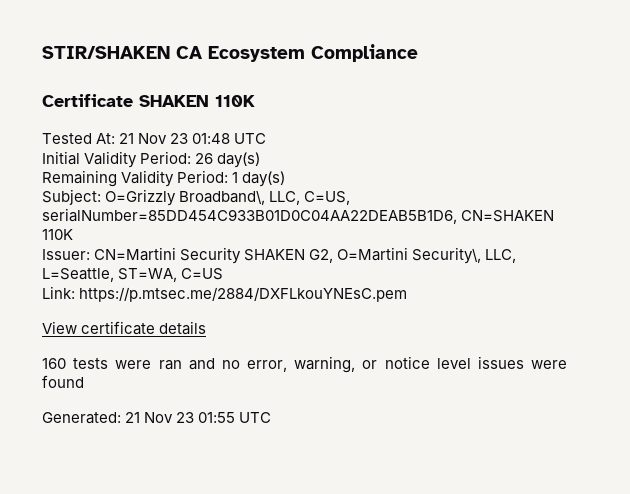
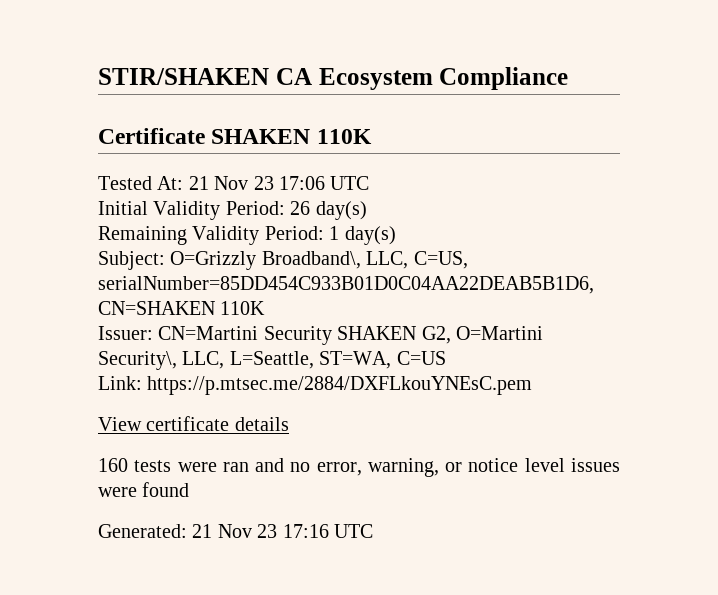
- Tested At: 21 Nov 23 01:48 UTC
+ Tested At: 21 Nov 23 17:06 UTC
- Generated: 21 Nov 23 01:55 UTC
+ Generated: 21 Nov 23 17:16 UTC

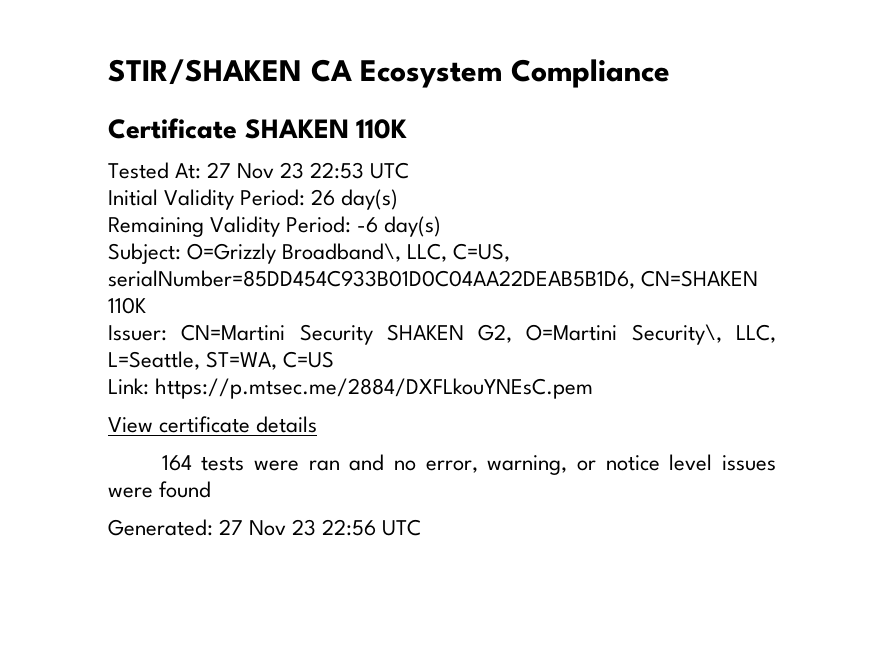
- Tested At: 21 Nov 23 17:06 UTC
+ Tested At: 27 Nov 23 22:53 UTC
- Remaining Validity Period: 1 day(s)
+ Remaining Validity Period: -6 day(s)
- 160 tests were ran and no error, warning, or notice level issues were found
+ 164 tests were ran and no error, warning, or notice level issues were found
- Generated: 21 Nov 23 17:16 UTC
+ Generated: 27 Nov 23 22:56 UTC

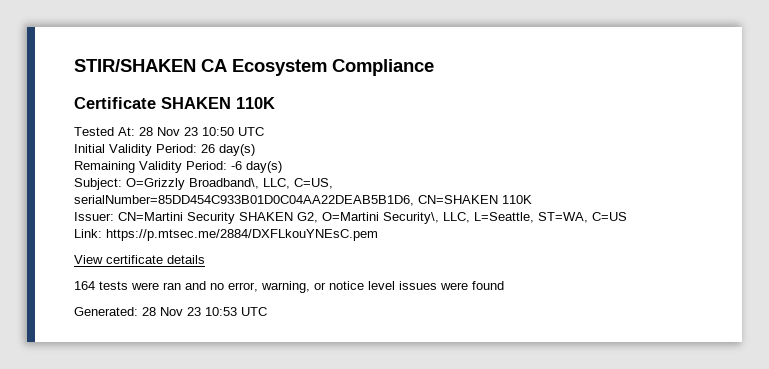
- Tested At: 27 Nov 23 22:53 UTC
+ Tested At: 28 Nov 23 10:50 UTC
- Generated: 27 Nov 23 22:56 UTC
+ Generated: 28 Nov 23 10:53 UTC

